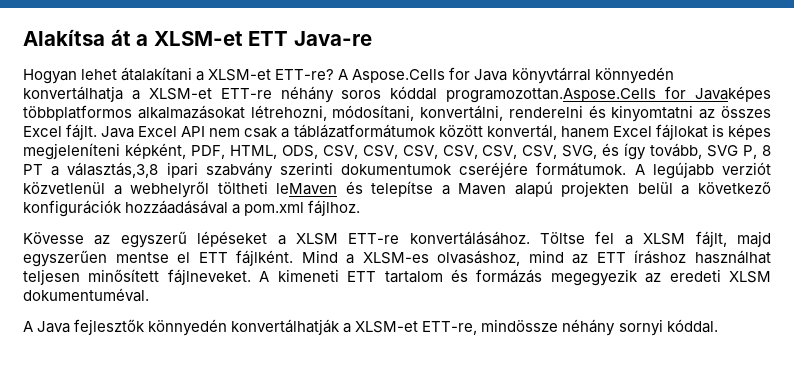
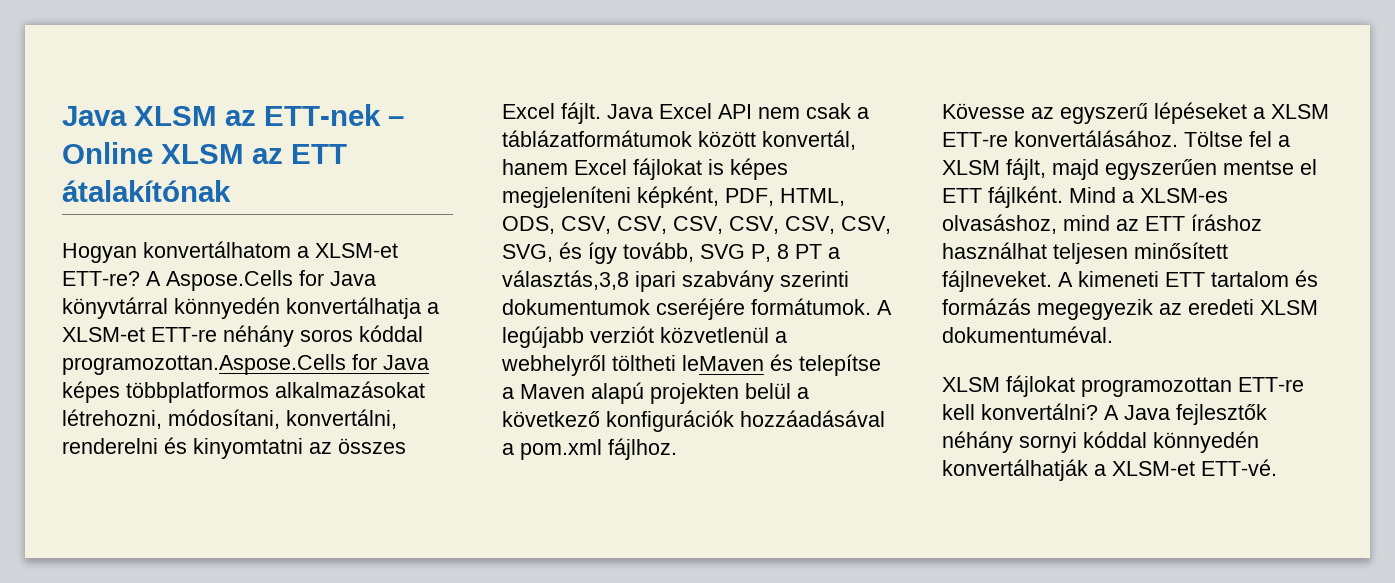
- Alakítsa át a XLSM-et ETT Java-re
+ Java XLSM az ETT-nek – Online XLSM az ETT átalakítónak
- Hogyan lehet átalakítani a XLSM-et ETT-re?
+ Hogyan konvertálhatom a XLSM-et ETT-re?
- A Aspose.Cells for Java könyvtárral könnyedén konvertálhatja a XLSM-et ETT-re néhány soros kóddal programozottan.Aspose.Cells for Javaképes többplatformos alkalmazásokat létrehozni, módosítani, konvertálni, renderelni és kinyomtatni az összes Excel fájlt.
+ A Aspose.Cells for Java könyvtárral könnyedén konvertálhatja a XLSM-et ETT-re néhány soros kóddal programozottan.Aspose.Cells for Java képes többplatformos alkalmazásokat létrehozni, módosítani, konvertálni, renderelni és kinyomtatni az összes Excel fájlt.
- A Java fejlesztők könnyedén konvertálhatják a XLSM-et ETT-re, mindössze néhány sornyi kóddal.
+ XLSM fájlokat programozottan ETT-re kell konvertálni? A Java fejlesztők néhány sornyi kóddal könnyedén konvertálhatják a XLSM-et ETT-vé.

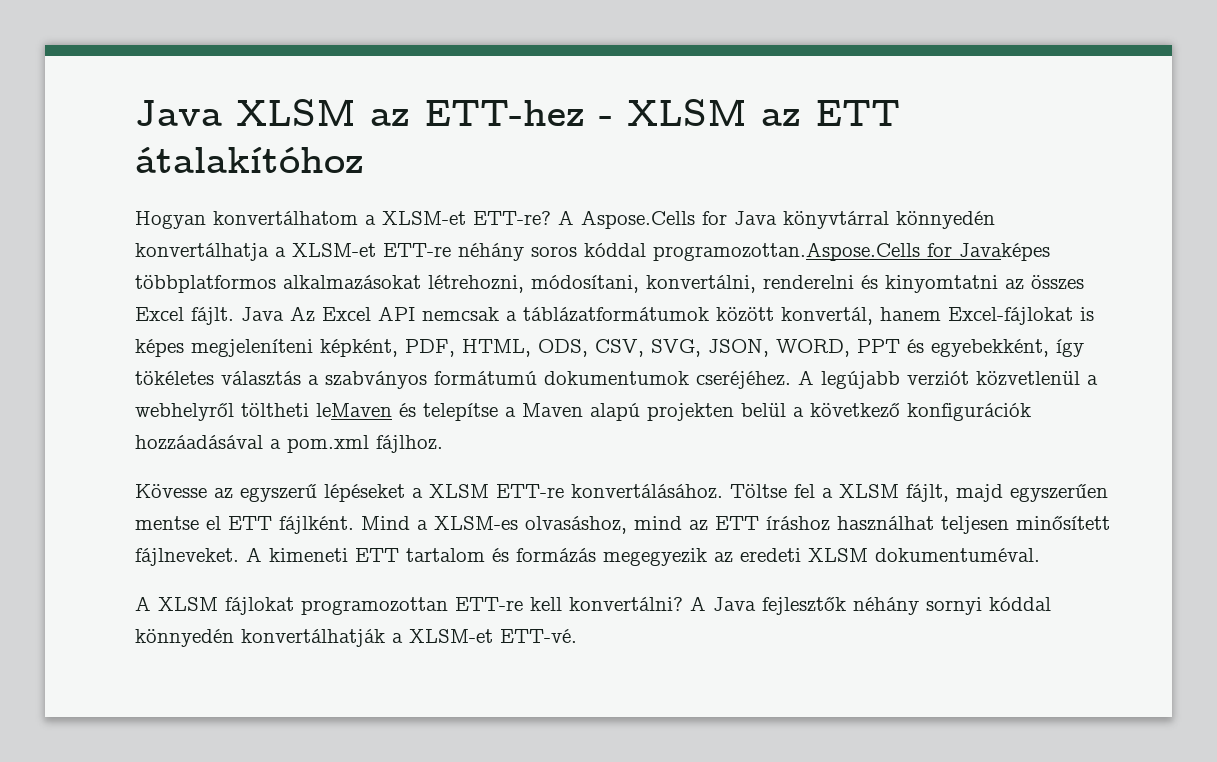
- Java XLSM az ETT-nek – Online XLSM az ETT átalakítónak
+ Java XLSM az ETT-hez - XLSM az ETT átalakítóhoz
- A Aspose.Cells for Java könyvtárral könnyedén konvertálhatja a XLSM-et ETT-re néhány soros kóddal programozottan.Aspose.Cells for Java képes többplatformos alkalmazásokat létrehozni, módosítani, konvertálni, renderelni és kinyomtatni az összes Excel fájlt.
+ A Aspose.Cells for Java könyvtárral könnyedén konvertálhatja a XLSM-et ETT-re néhány soros kóddal programozottan.Aspose.Cells for Javaképes többplatformos alkalmazásokat létrehozni, módosítani, konvertálni, renderelni és kinyomtatni az összes Excel fájlt.
- Java Excel API nem csak a táblázatformátumok között konvertál, hanem Excel fájlokat is képes megjeleníteni képként, PDF, HTML, ODS, CSV, CSV, CSV, CSV, CSV, CSV, SVG, és így tovább, SVG P, 8 PT a választás,3,8 ipari szabvány szerinti dokumentumok cseréjére formátumok.
+ Java Az Excel API nemcsak a táblázatformátumok között konvertál, hanem Excel-fájlokat is képes megjeleníteni képként, PDF, HTML, ODS, CSV, SVG, JSON, WORD, PPT és egyebekként, így tökéletes választás a szabványos formátumú dokumentumok cseréjéhez.
- XLSM fájlokat programozottan ETT-re kell konvertálni?
+ A XLSM fájlokat programozottan ETT-re kell konvertálni?

